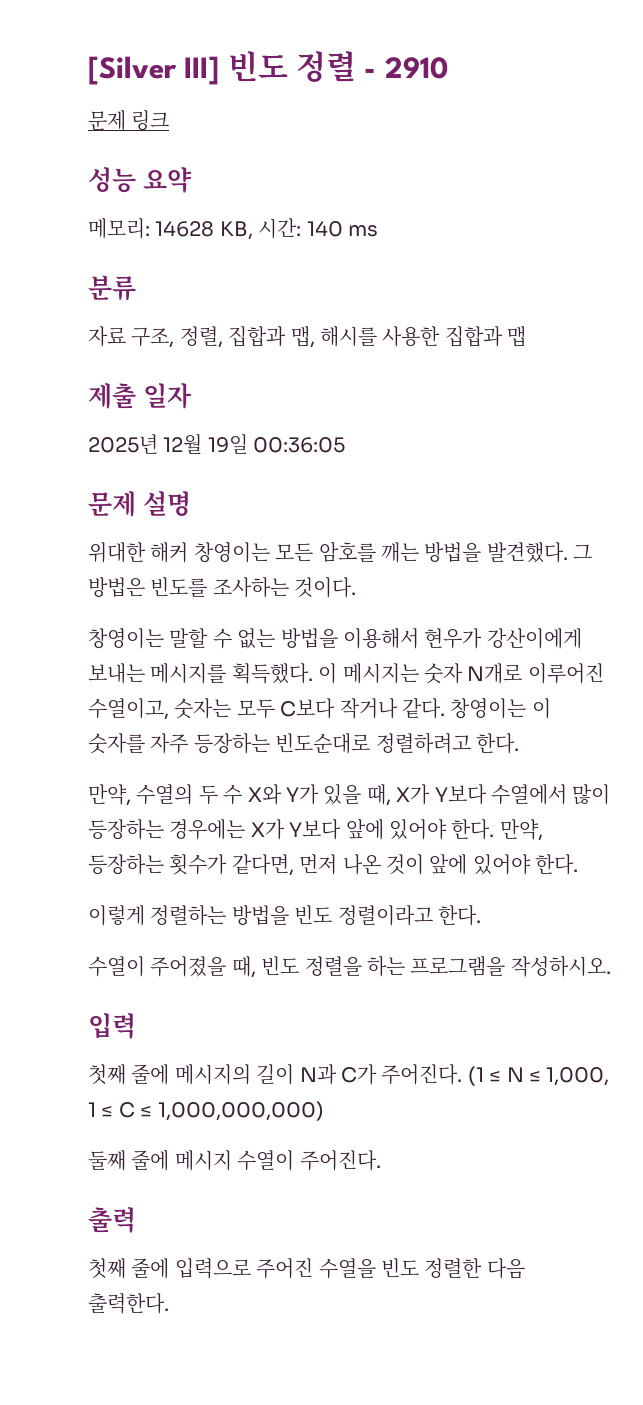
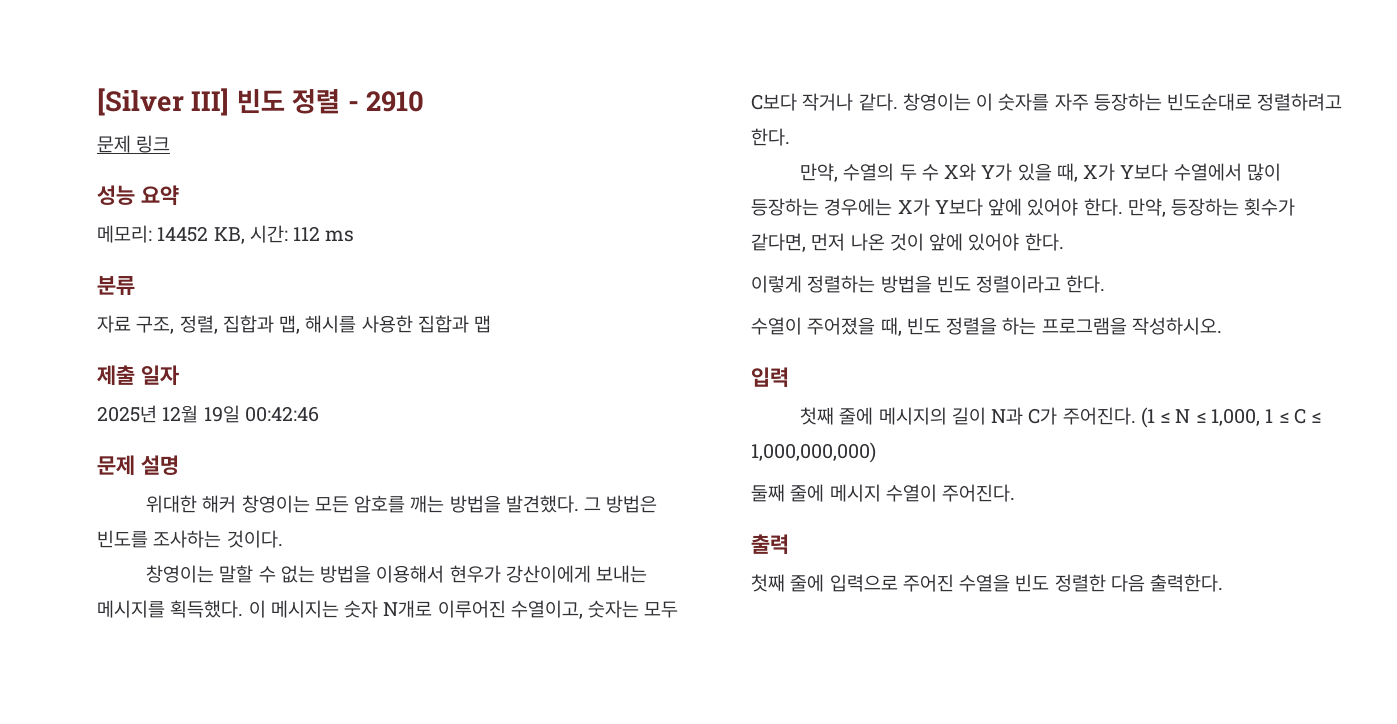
- 메모리: 14628 KB, 시간: 140 ms
+ 메모리: 14452 KB, 시간: 112 ms
- 2025년 12월 19일 00:36:05
+ 2025년 12월 19일 00:42:46

